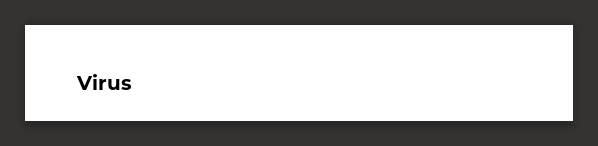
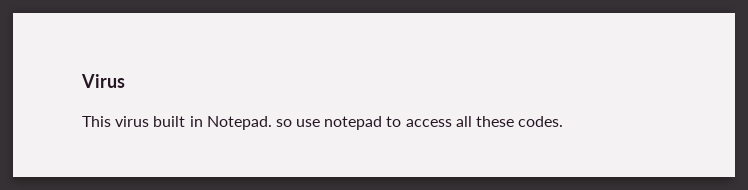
+ This virus built in Notepad. so use notepad to access all these codes.

